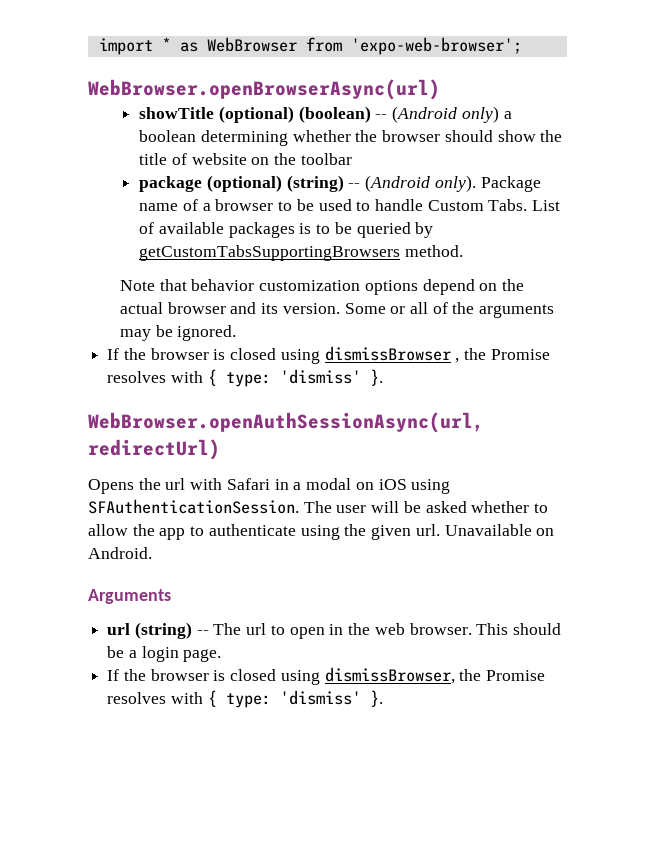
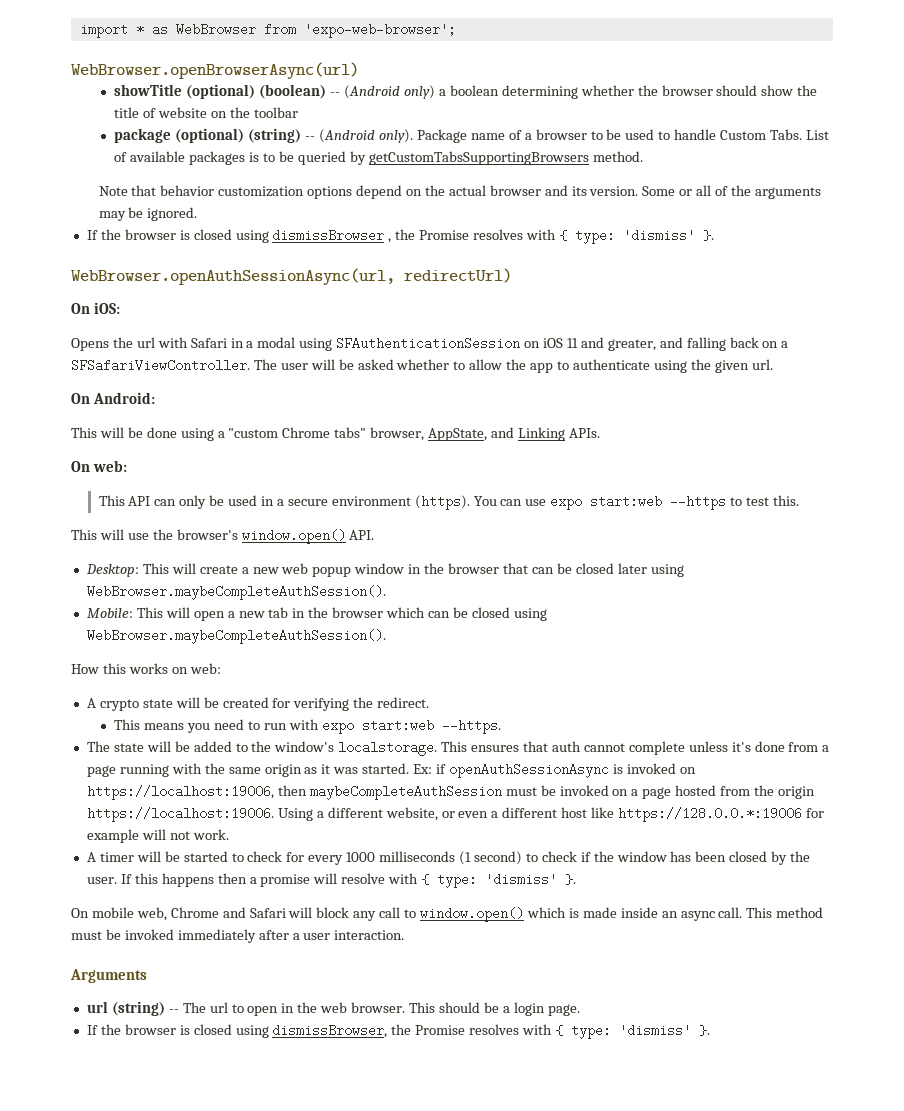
+ On iOS:
- Opens the url with Safari in a modal on iOS using SFAuthenticationSession.
+ Opens the url with Safari in a modal using SFAuthenticationSession on iOS 11 and greater, and falling back on a SFSafariViewController.
- The user will be asked whether to allow the app to authenticate using the given url. Unavailable on Android.
+ The user will be asked whether to allow the app to authenticate using the given url.
+ On Android:
+ This will be done using a "custom Chrome tabs" browser, AppState, and Linking APIs.
+ On web:
+ This API can only be used in a secure environment (https). You can use expo start:web --https to test this.
+ This will use the browser's window.open() API.
+ Desktop: This will create a new web popup window in the browser that can be closed later using WebBrowser.maybeCompleteAuthSession().
+ Mobile: This will open a new tab in the browser which can be closed using WebBrowser.maybeCompleteAuthSession().
+ How this works on web:
+ A crypto state will be created for verifying the redirect.
+ This means you need to run with expo start:web --https.
+ The state will be added to the window's localstorage. This ensures that auth cannot complete unless it's done from a page running with the same origin as it was started. Ex: if openAuthSessionAsync is invoked on https://localhost:19006, then maybeCompleteAuthSession must be invoked on a page hosted from the origin https://localhost:19006. Using a different website, or even a different host like https://128.0.0.*:19006 for example will not work.
+ A timer will be started to check for every 1000 milliseconds (1 second) to check if the window has been closed by the user. If this happens then a promise will resolve with { type: 'dismiss' }.
+ On mobile web, Chrome and Safari will block any call to window.open() which is made inside an async call. This method must be invoked immediately after a user interaction.

